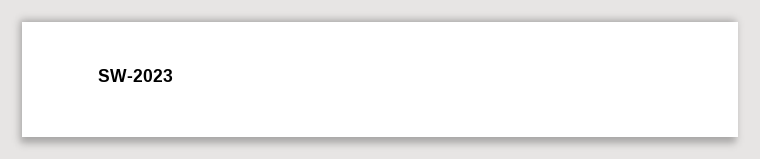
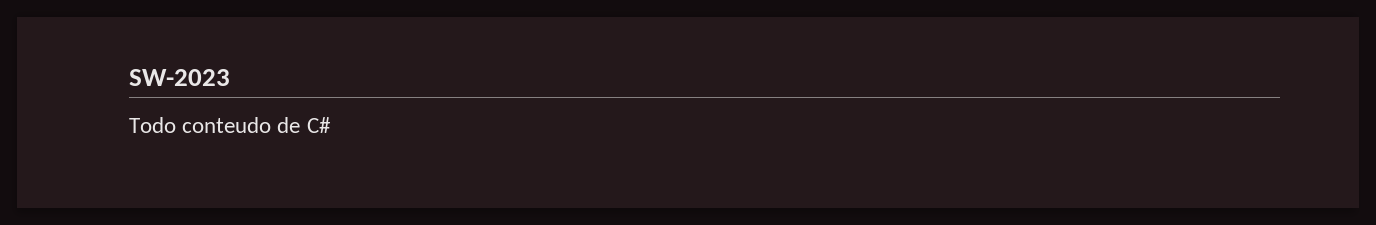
+ Todo conteudo de C#

